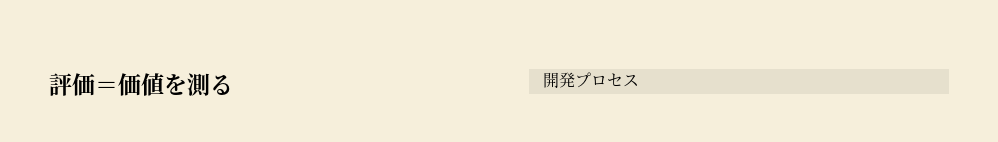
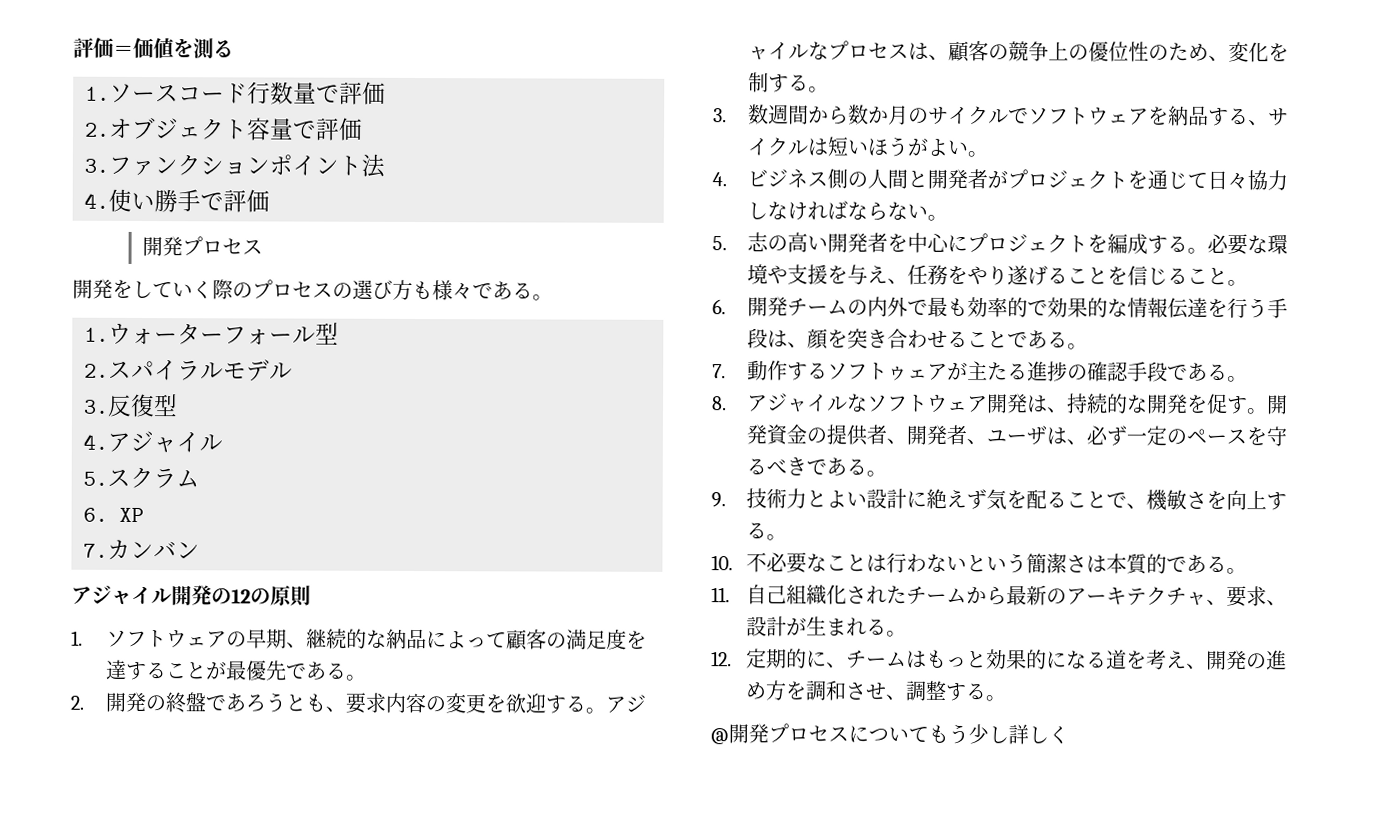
+ 1.ソースコード行数量で評価
+ 2.オブジェクト容量で評価
+ 3.ファンクションポイント法
+ 4.使い勝手で評価
  開発プロセス
+ 開発をしていく際のプロセスの選び方も様々である。
+ 1.ウォーターフォール型
+ 2.スパイラルモデル
+ 3.反復型
+ 4.アジャイル
+ 5.スクラム
+ 6. XP
+ 7.カンバン
+ アジャイル開発の12の原則
+ 1.ソフトウェアの早期、継続的な納品によって顧客の満足度を達することが最優先である。
+ 2.開発の終盤であろうとも、要求内容の変更を欲迎する。アジャイルなプロセスは、顧客の競争上の優位性のため、変化を制する。
+ 3.数週間から数か月のサイクルでソフトウェアを納品する、サイクルは短いほうがよい。
+ 4.ビジネス側の人間と開発者がプロジェクトを通じて日々協力しなければならない。
+ 5.志の高い開発者を中心にプロジェクトを編成する。必要な環境や支援を与え、任務をやり遂げることを信じること。
+ 6.開発チームの内外で最も効率的で効果的な情報伝達を行う手段は、顔を突き合わせることである。
+ 7.動作するソフトゥェアが主たる進捗の確認手段である。
+ 8.アジャイルなソフトウェア開発は、持続的な開発を促す。開発資金の提供者、開発者、ユーザは、必ず一定のペースを守るべきである。
+ 9.技術力とよい設計に絶えず気を配ることで、機敏さを向上する。
+ 10.不必要なことは行わないという簡潔さは本質的である。
+ 11.自己組織化されたチームから最新のアーキテクチャ、要求、設計が生まれる。
+ 12.定期的に、チームはもっと効果的になる道を考え、開発の進め方を調和させ、調整する。
+ @開発プロセスについてもう少し詳しく

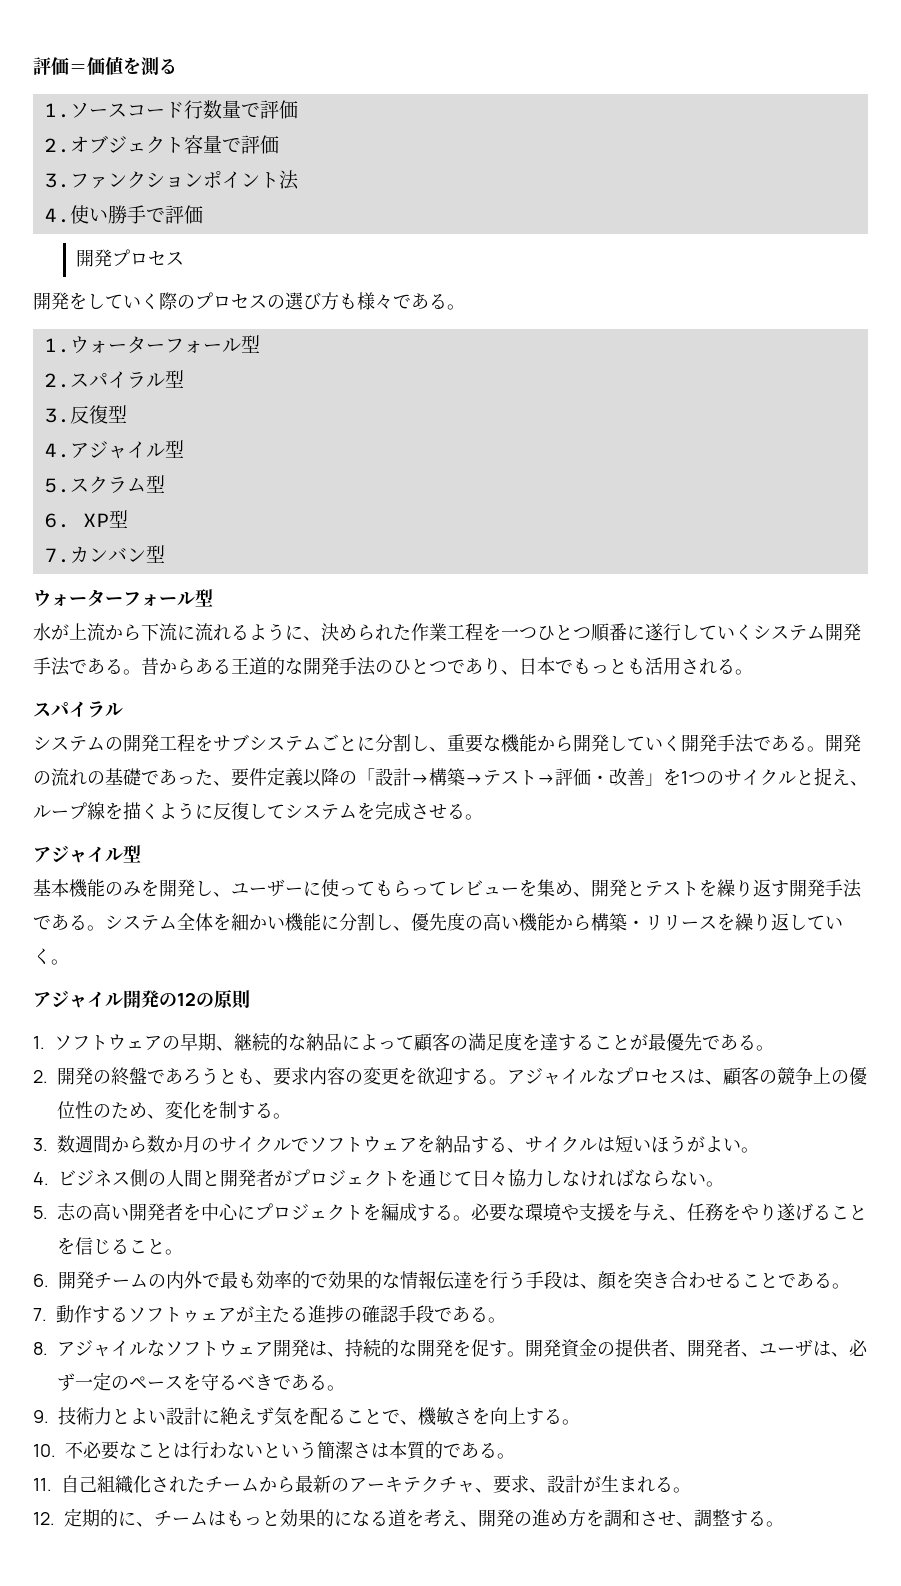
- 2.スパイラルモデル
+ 2.スパイラル型
- 4.アジャイル
+ 4.アジャイル型
- 5.スクラム
+ 5.スクラム型
- 6. XP
+ 6. XP型
- 7.カンバン
+ 7.カンバン型
+ ウォーターフォール型
+ 水が上流から下流に流れるように、決められた作業工程を一つひとつ順番に遂行していくシステム開発手法である。昔からある王道的な開発手法のひとつであり、日本でもっとも活用される。
+ スパイラル
+ システムの開発工程をサブシステムごとに分割し、重要な機能から開発していく開発手法である。開発の流れの基礎であった、要件定義以降の「設計→構築→テスト→評価・改善」を1つのサイクルと捉え、ループ線を描くように反復してシステムを完成させる。
+ アジャイル型
+ 基本機能のみを開発し、ユーザーに使ってもらってレビューを集め、開発とテストを繰り返す開発手法である。システム全体を細かい機能に分割し、優先度の高い機能から構築・リリースを繰り返していく。
- @開発プロセスについてもう少し詳しく

